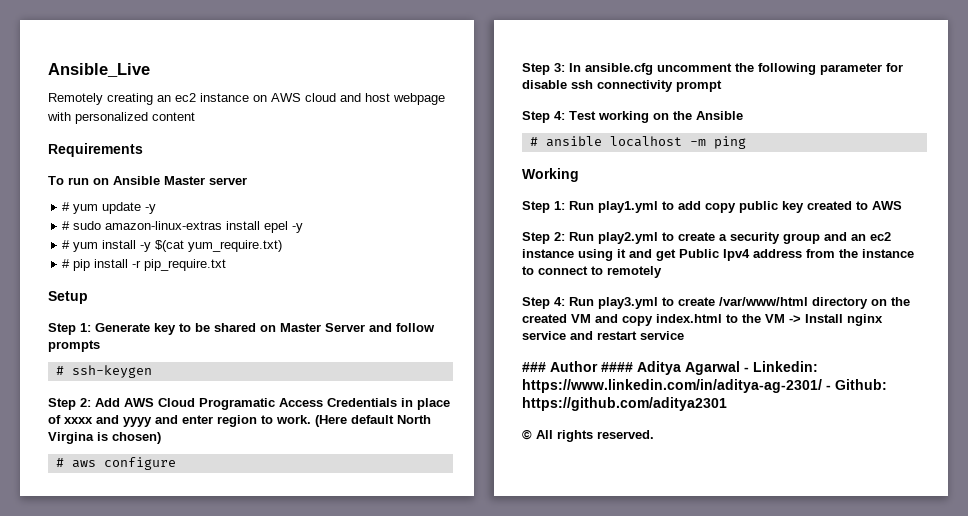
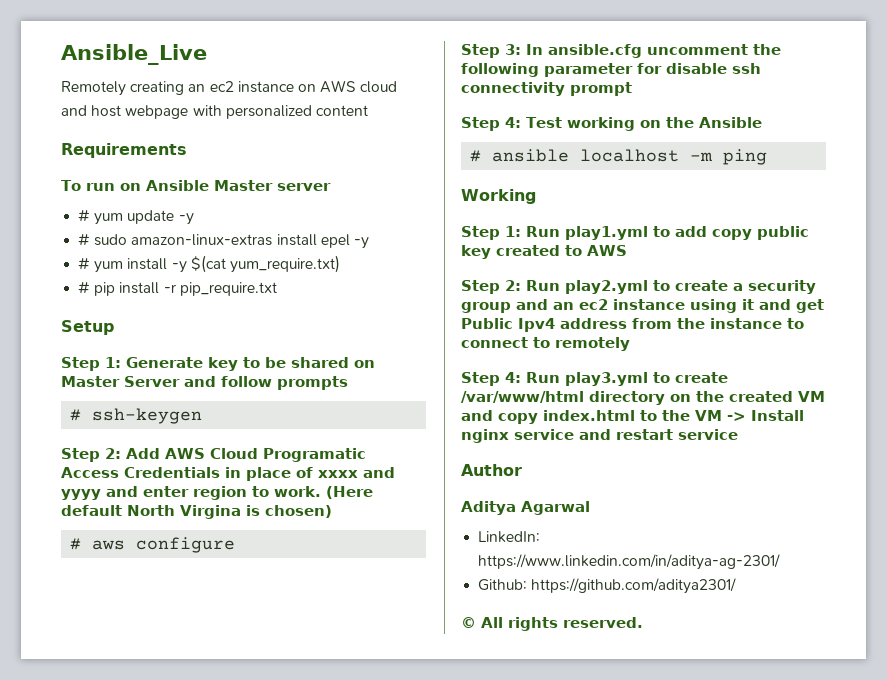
- ### Author #### Aditya Agarwal - Linkedin: https://www.linkedin.com/in/aditya-ag-2301/ - Github: https://github.com/aditya2301
+ Author
+ Aditya Agarwal
+ LinkedIn: https://www.linkedin.com/in/aditya-ag-2301/
+ Github: https://github.com/aditya2301/

